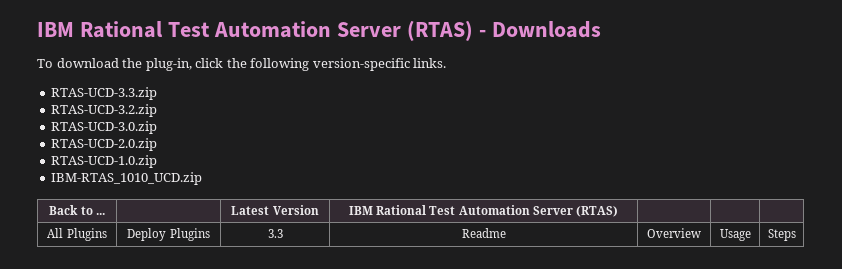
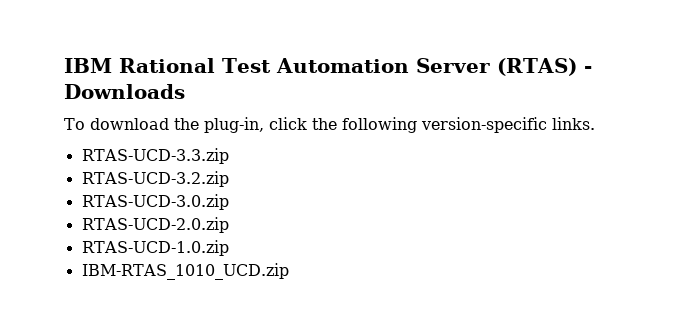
- Back to ... | | Latest Version | IBM Rational Test Automation Server (RTAS) | | |
- All Plugins | Deploy Plugins | 3.3 | Readme | Overview | Usage | Steps

